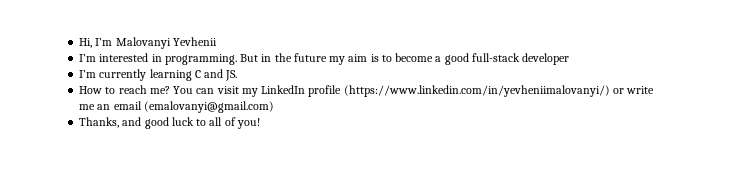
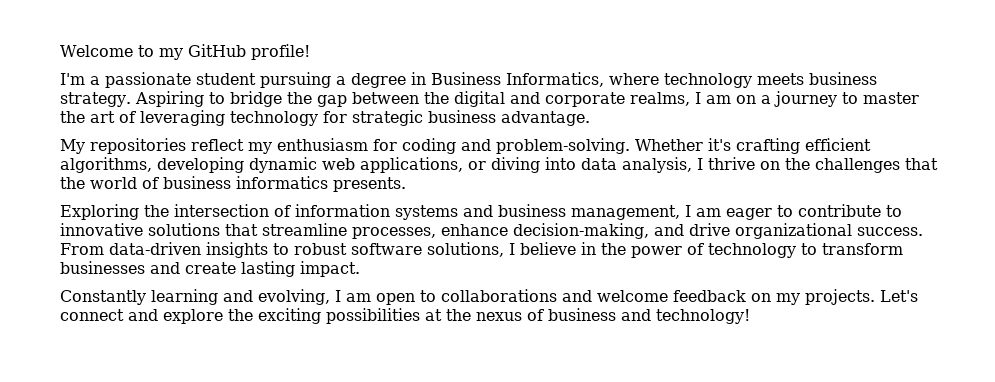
- Hi, I’m Malovanyi Yevhenii
- I’m interested in programming. But in the future my aim is to become a good full-stack developer
- I’m currently learning C and JS.
- How to reach me? You can visit my LinkedIn profile (https://www.linkedin.com/in/yevheniimalovanyi/) or write me an email (emalovanyi@gmail.com)
- Thanks, and good luck to all of you!
+ Welcome to my GitHub profile!
+ I'm a passionate student pursuing a degree in Business Informatics, where technology meets business strategy. Aspiring to bridge the gap between the digital and corporate realms, I am on a journey to master the art of leveraging technology for strategic business advantage.
+ My repositories reflect my enthusiasm for coding and problem-solving. Whether it's crafting efficient algorithms, developing dynamic web applications, or diving into data analysis, I thrive on the challenges that the world of business informatics presents.
+ Exploring the intersection of information systems and business management, I am eager to contribute to innovative solutions that streamline processes, enhance decision-making, and drive organizational success. From data-driven insights to robust software solutions, I believe in the power of technology to transform businesses and create lasting impact.
+ Constantly learning and evolving, I am open to collaborations and welcome feedback on my projects. Let's connect and explore the exciting possibilities at the nexus of business and technology!

